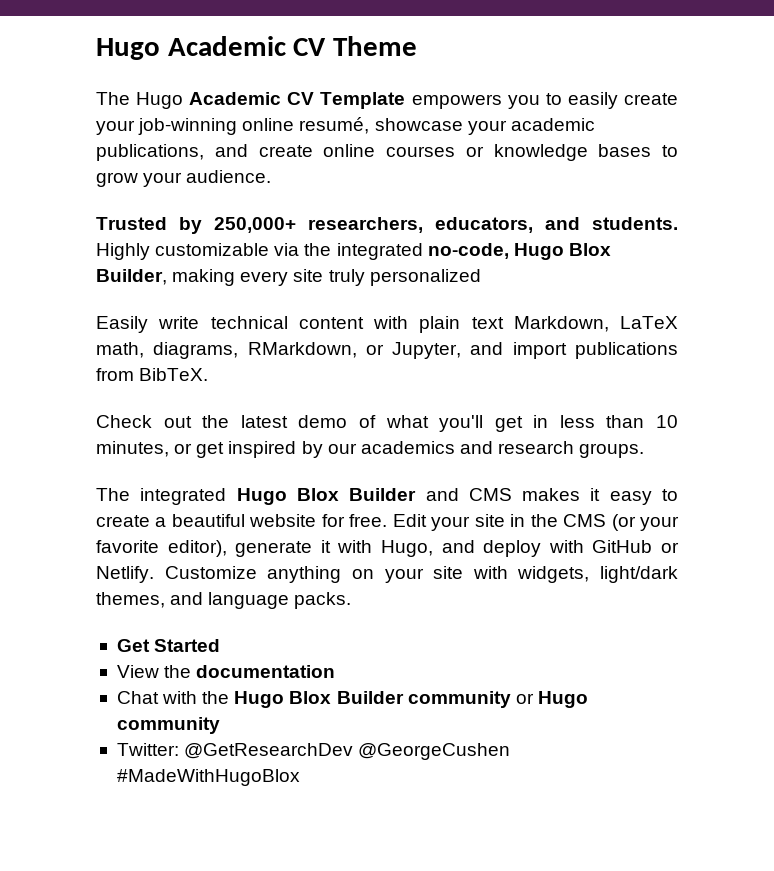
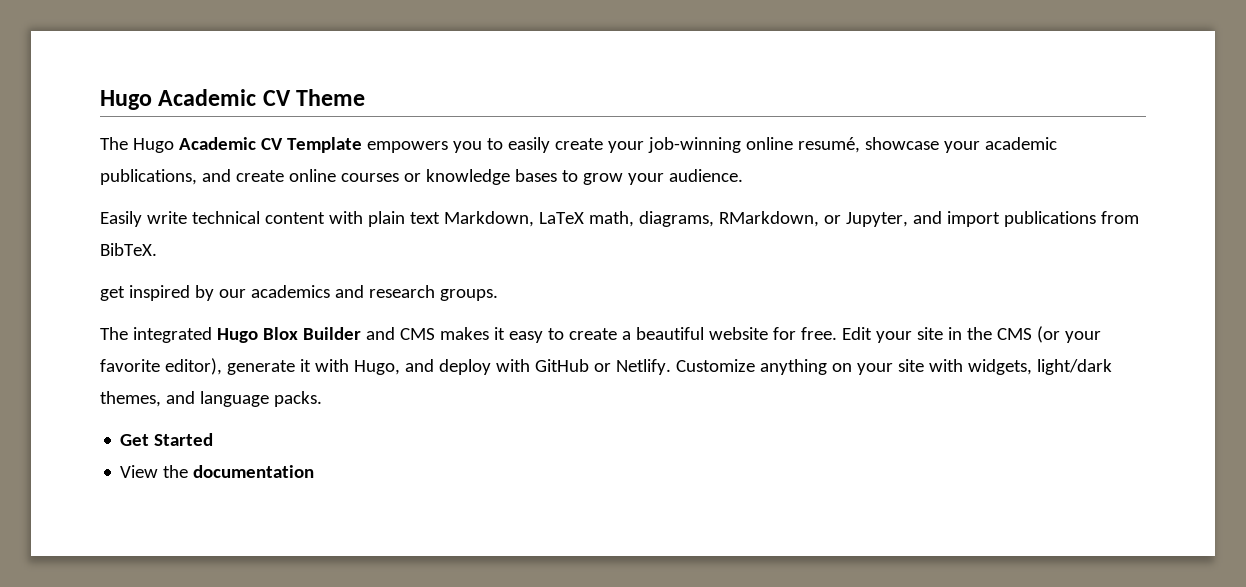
- Trusted by 250,000+ researchers, educators, and students. Highly customizable via the integrated no-code, Hugo Blox Builder, making every site truly personalized
- Check out the latest demo of what you'll get in less than 10 minutes, or get inspired by our academics and research groups.
+ get inspired by our academics and research groups.
- Chat with the Hugo Blox Builder community or Hugo community
- Twitter: @GetResearchDev @GeorgeCushen #MadeWithHugoBlox

